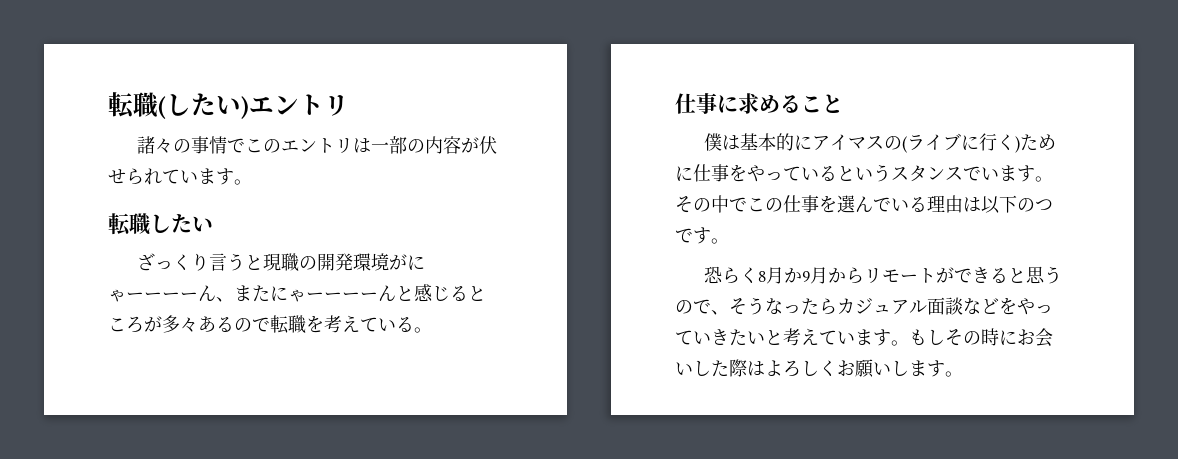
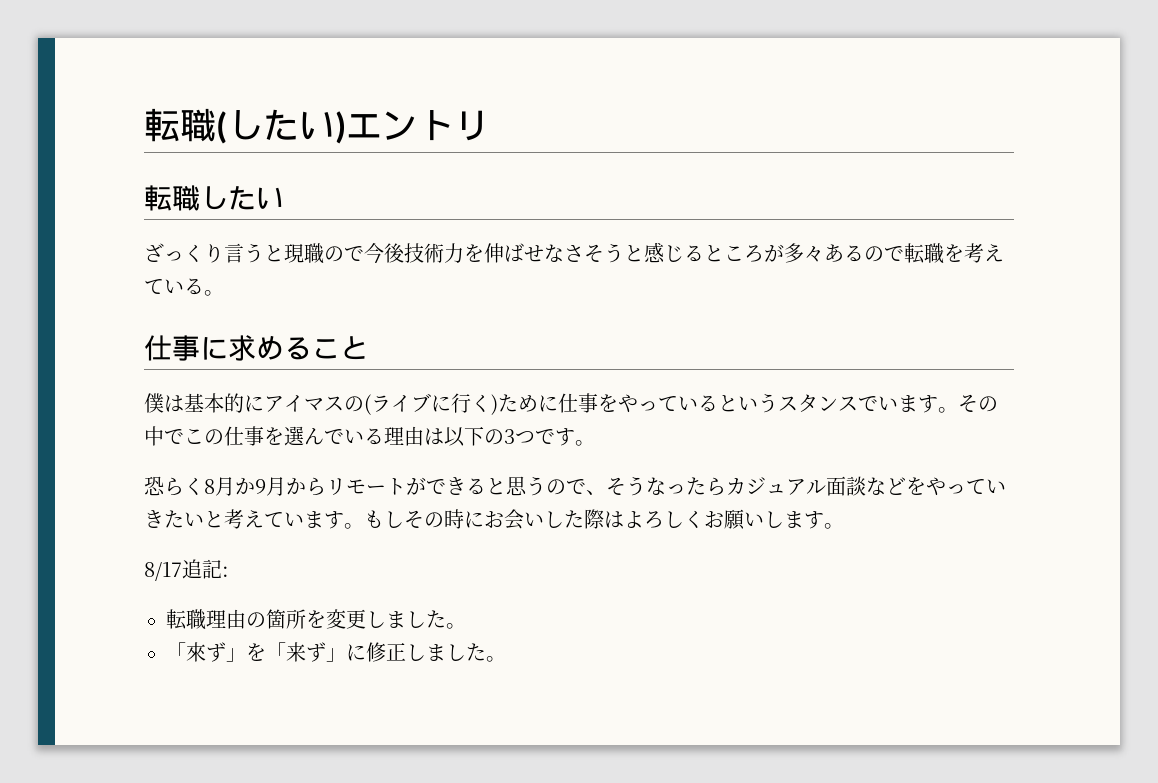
- 諸々の事情でこのエントリは一部の内容が伏せられています。
- ざっくり言うと現職の開発環境がにゃーーーーん、またにゃーーーーんと感じるところが多々あるので転職を考えている。
+ ざっくり言うと現職ので今後技術力を伸ばせなさそうと感じるところが多々あるので転職を考えている。
- その中でこの仕事を選んでいる理由は以下のつです。
+ その中でこの仕事を選んでいる理由は以下の3つです。
+ 8/17追記:
+ 転職理由の箇所を変更しました。
+ 「來ず」を「来ず」に修正しました。

